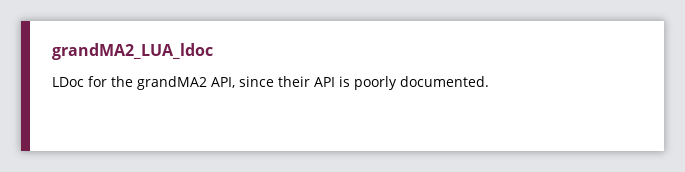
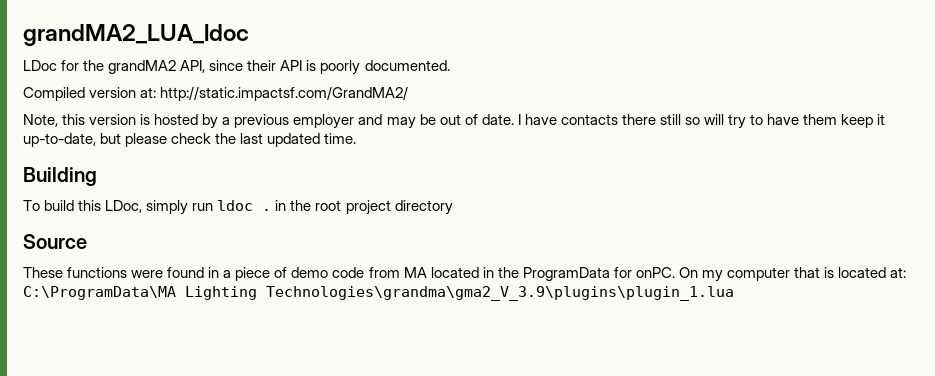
+ Compiled version at: http://static.impactsf.com/GrandMA2/
+ Note, this version is hosted by a previous employer and may be out of date. I have contacts there still so will try to have them keep it up-to-date, but please check the last updated time.
+ Building
+ To build this LDoc, simply run ldoc . in the root project directory
+ Source
+ These functions were found in a piece of demo code from MA located in the ProgramData for onPC. On my computer that is located at: C:\ProgramData\MA Lighting Technologies\grandma\gma2_V_3.9\plugins\plugin_1.lua

